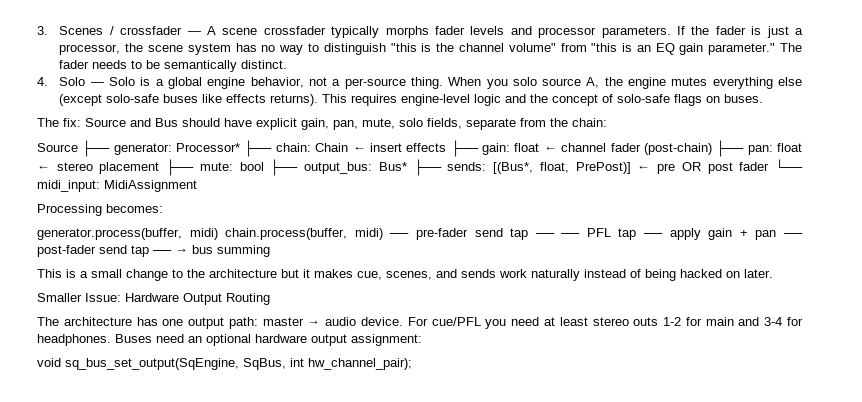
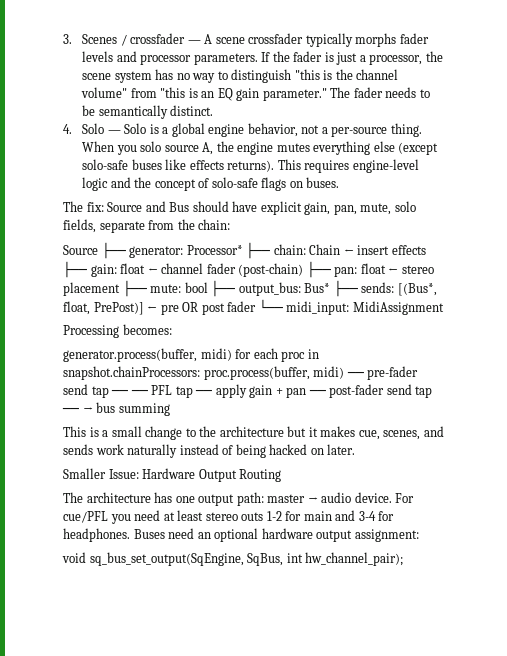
- generator.process(buffer, midi) chain.process(buffer, midi) ── pre-fader send tap ── ── PFL tap ── apply gain + pan ── post-fader send tap ── → bus summing
+ generator.process(buffer, midi) for each proc in snapshot.chainProcessors: proc.process(buffer, midi) ── pre-fader send tap ── ── PFL tap ── apply gain + pan ── post-fader send tap ── → bus summing

